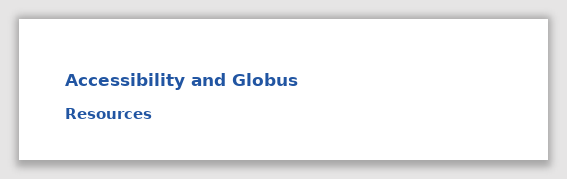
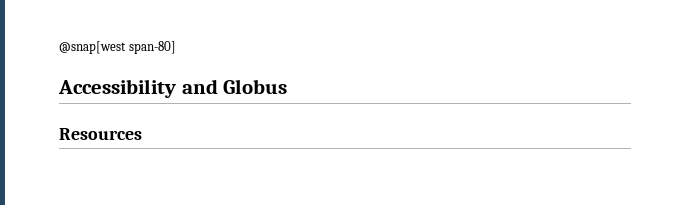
+ @snap[west span-80]

